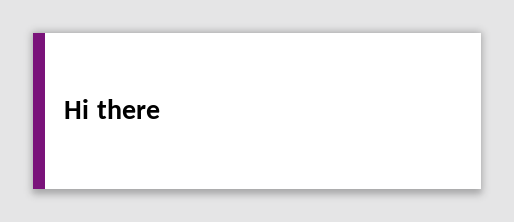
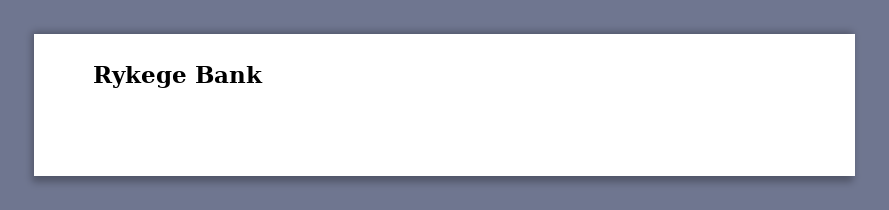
- Hi there
+ Rykege Bank

